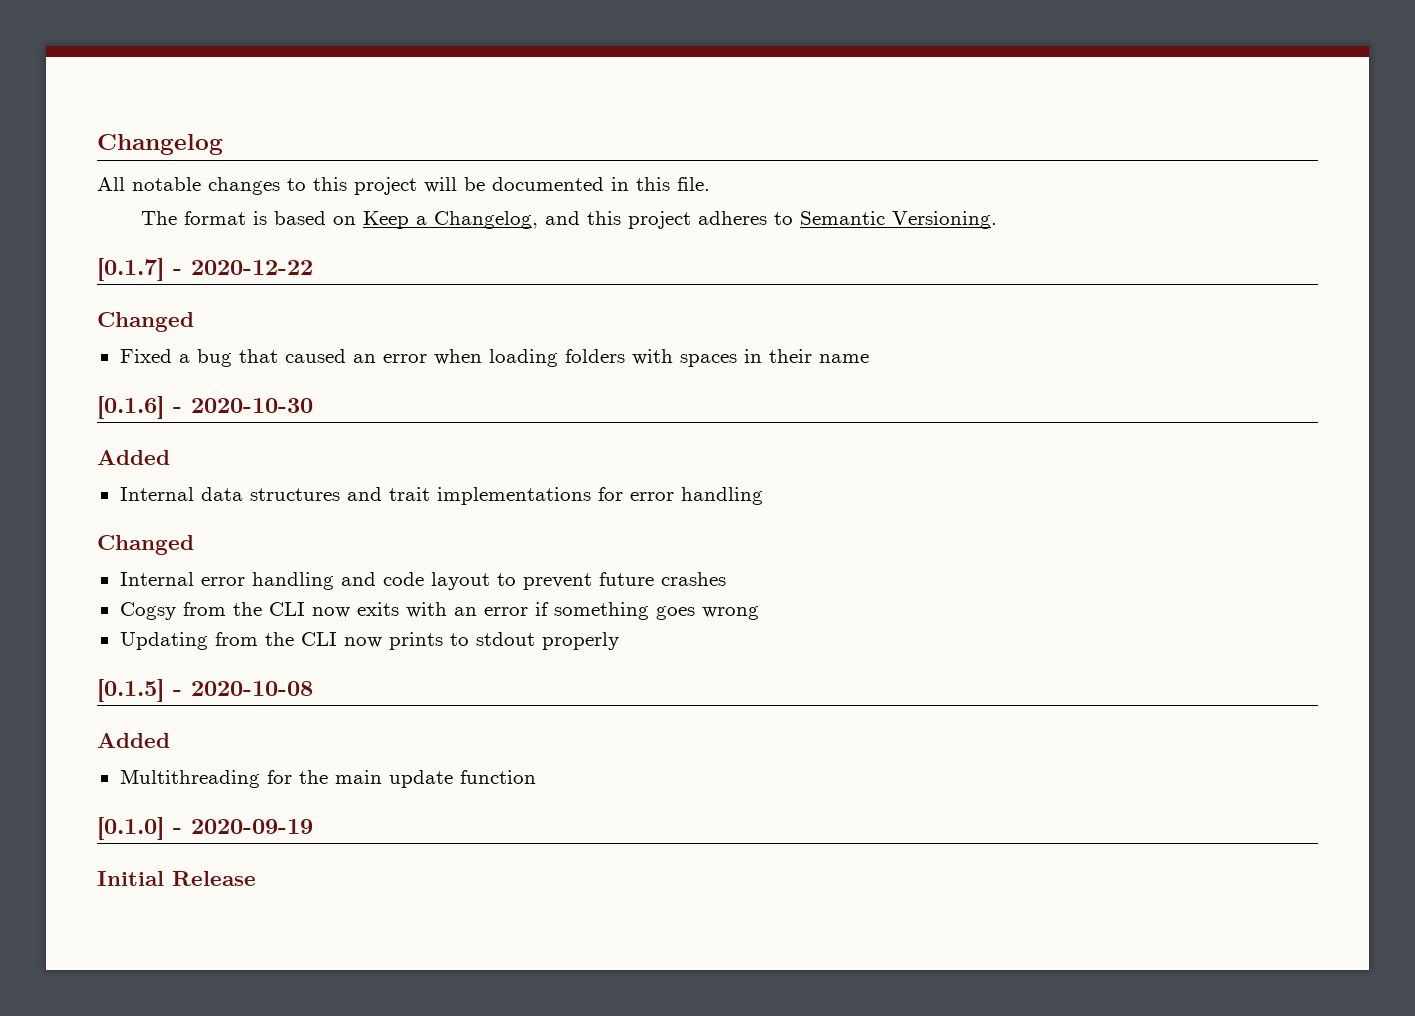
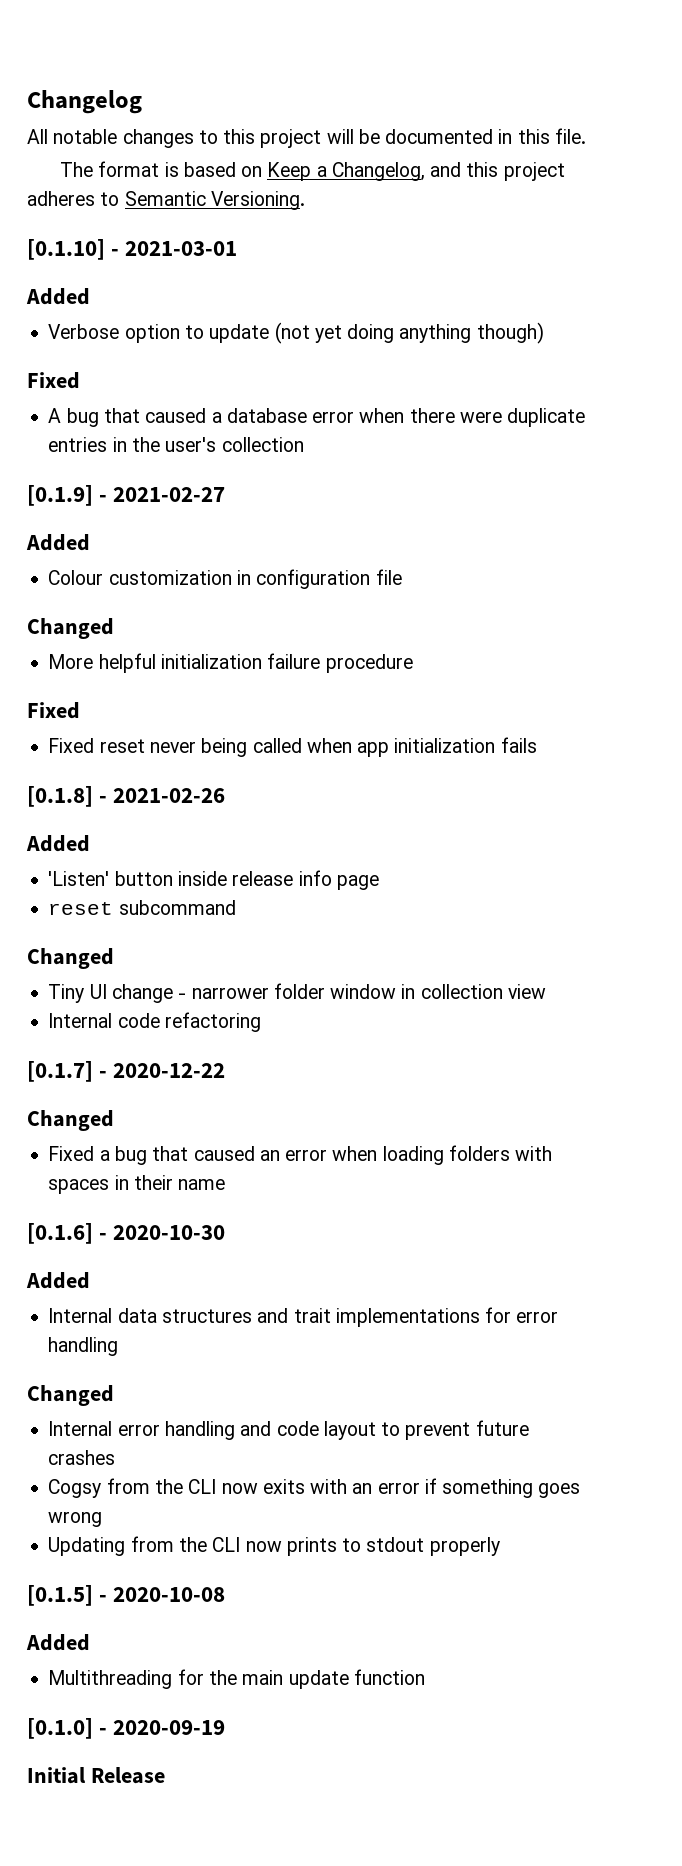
+ [0.1.10] - 2021-03-01
+ Added
+ Verbose option to update (not yet doing anything though)
+ Fixed
+ A bug that caused a database error when there were duplicate entries in the user's collection
+ [0.1.9] - 2021-02-27
+ Added
+ Colour customization in configuration file
+ Changed
+ More helpful initialization failure procedure
+ Fixed
+ Fixed reset never being called when app initialization fails
+ [0.1.8] - 2021-02-26
+ Added
+ 'Listen' button inside release info page
+ reset subcommand
+ Changed
+ Tiny UI change - narrower folder window in collection view
+ Internal code refactoring

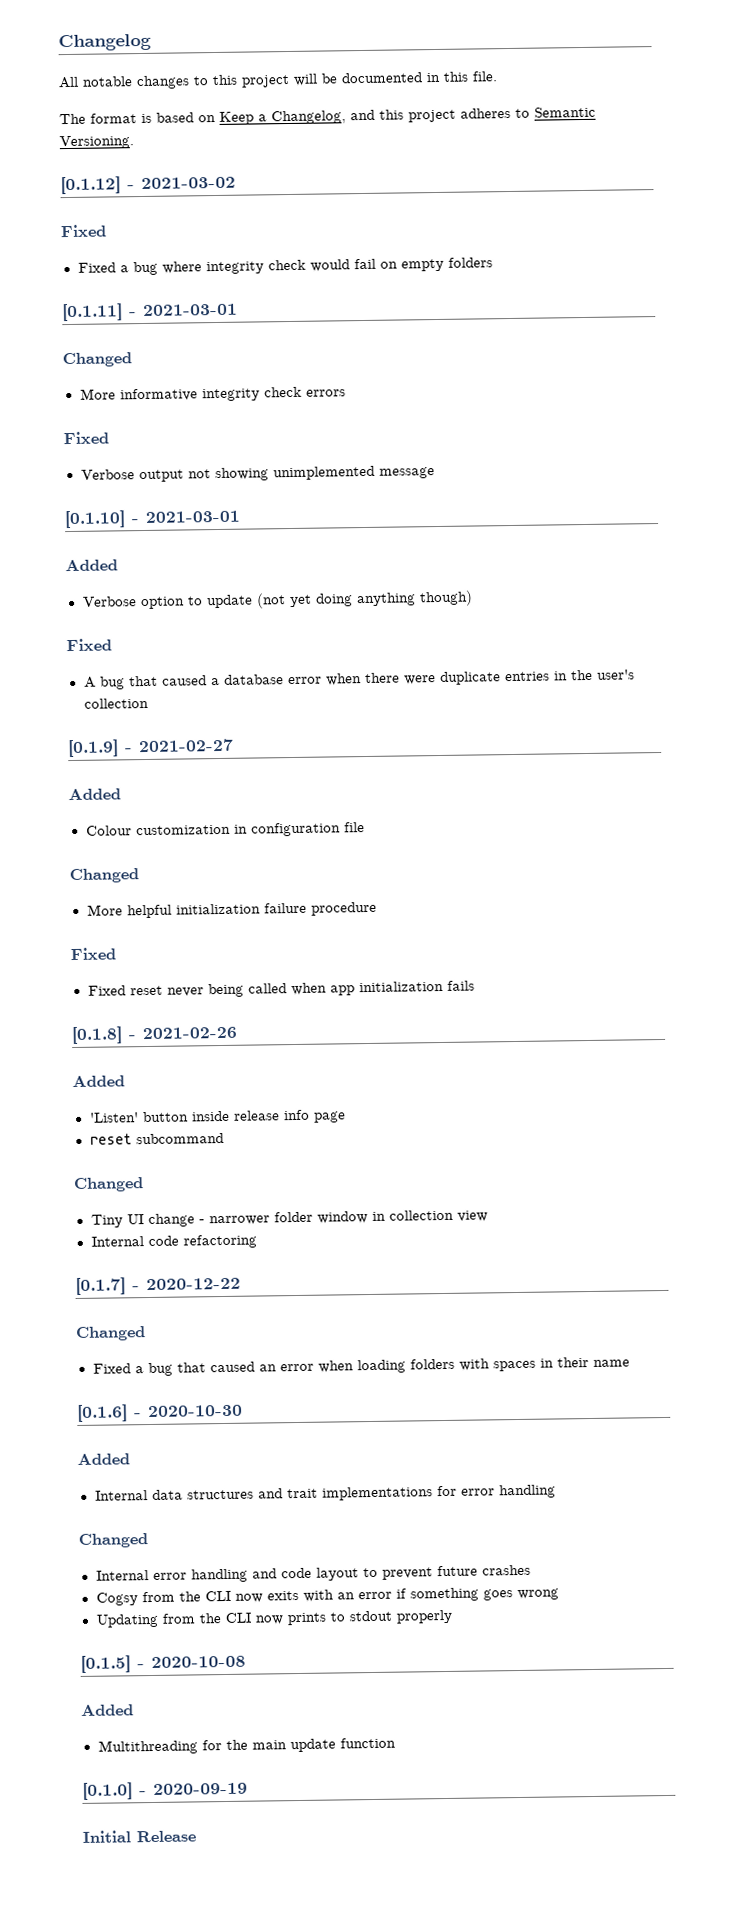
+ [0.1.12] - 2021-03-02
+ Fixed
+ Fixed a bug where integrity check would fail on empty folders
+ [0.1.11] - 2021-03-01
+ Changed
+ More informative integrity check errors
+ Fixed
+ Verbose output not showing unimplemented message

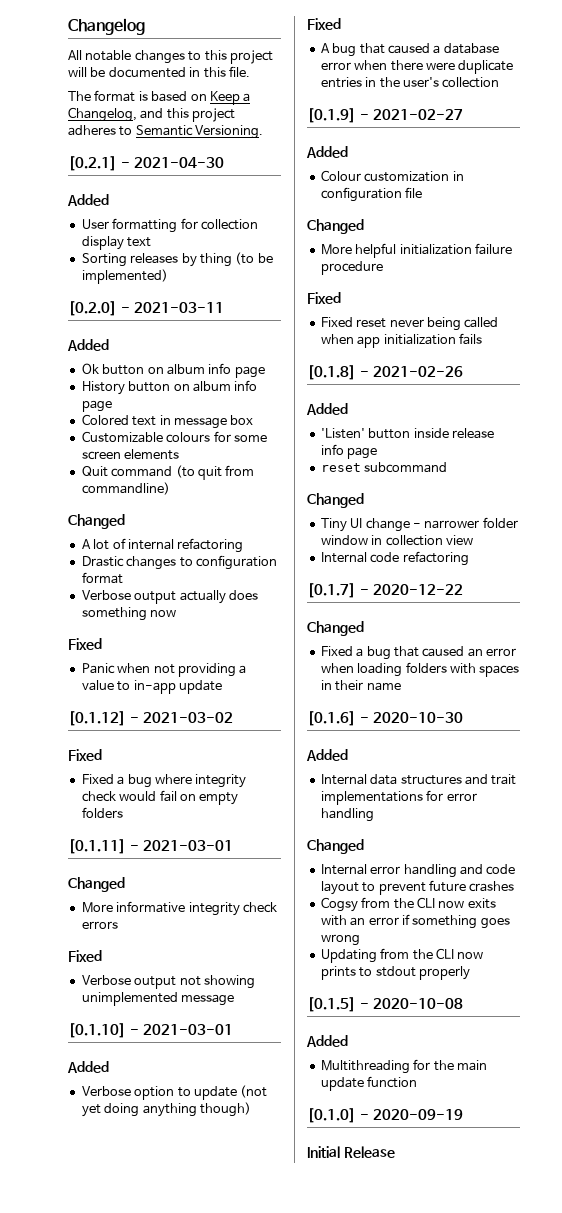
+ [0.2.1] - 2021-04-30
+ Added
+ User formatting for collection display text
+ Sorting releases by thing (to be implemented)
+ [0.2.0] - 2021-03-11
+ Added
+ Ok button on album info page
+ History button on album info page
+ Colored text in message box
+ Customizable colours for some screen elements
+ Quit command (to quit from commandline)
+ Changed
+ A lot of internal refactoring
+ Drastic changes to configuration format
+ Verbose output actually does something now
+ Fixed
+ Panic when not providing a value to in-app update

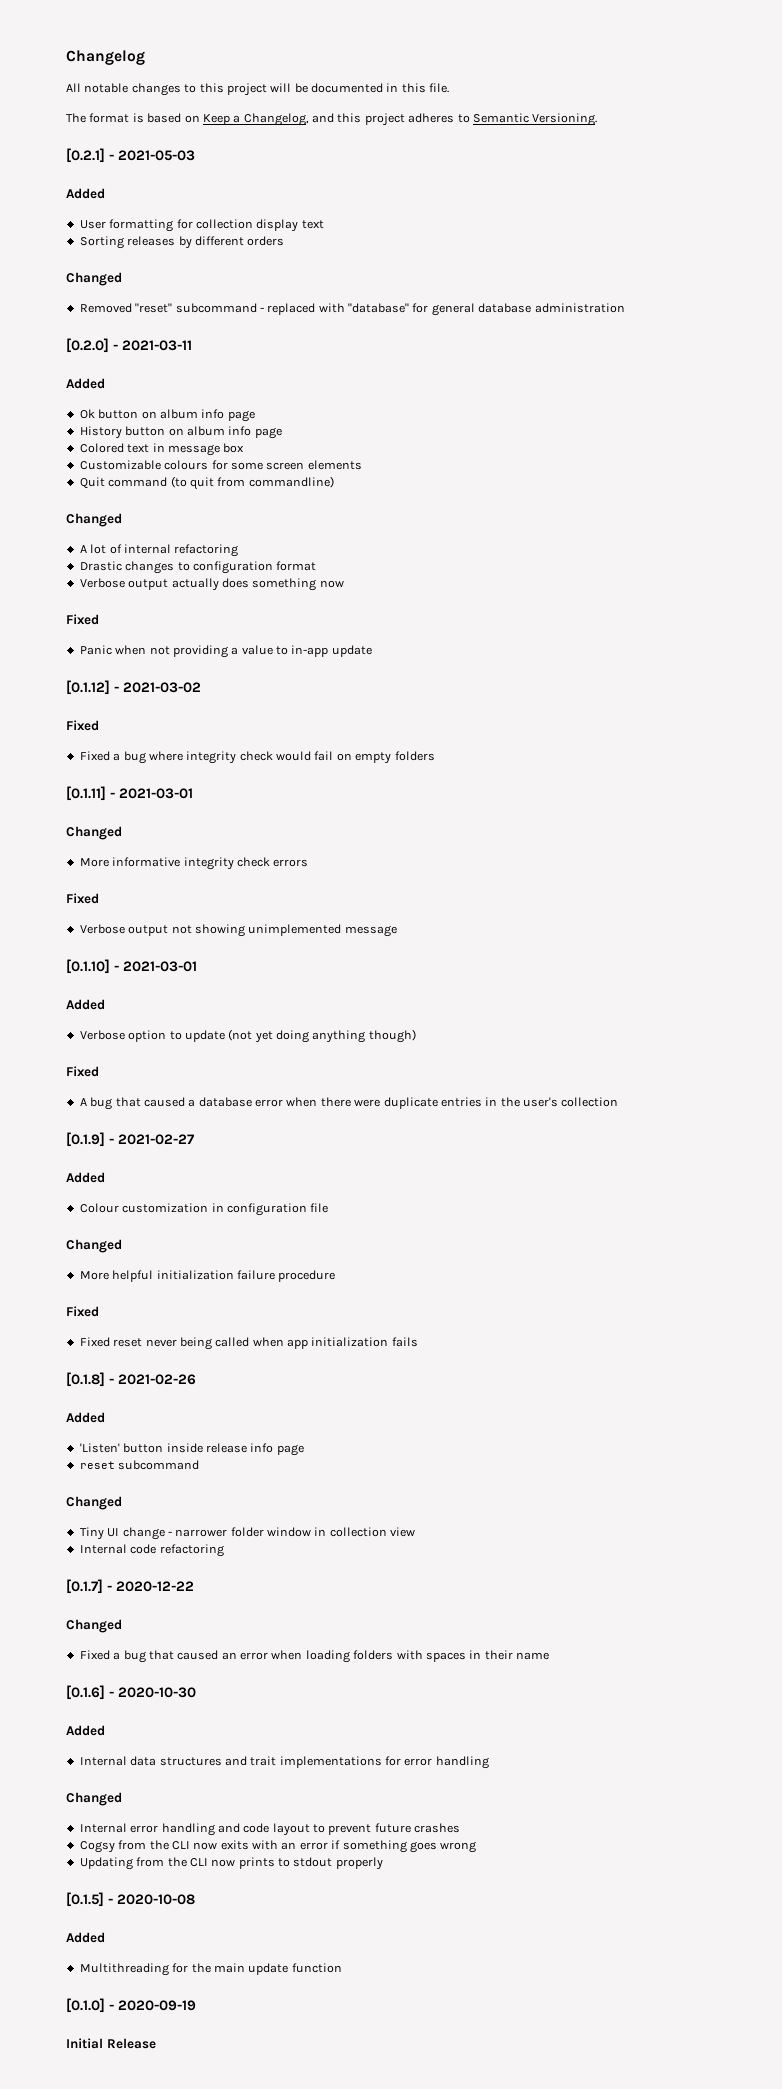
- [0.2.1] - 2021-04-30
+ [0.2.1] - 2021-05-03
- Sorting releases by thing (to be implemented)
+ Sorting releases by different orders
+ Changed
+ Removed "reset" subcommand - replaced with "database" for general database administration

